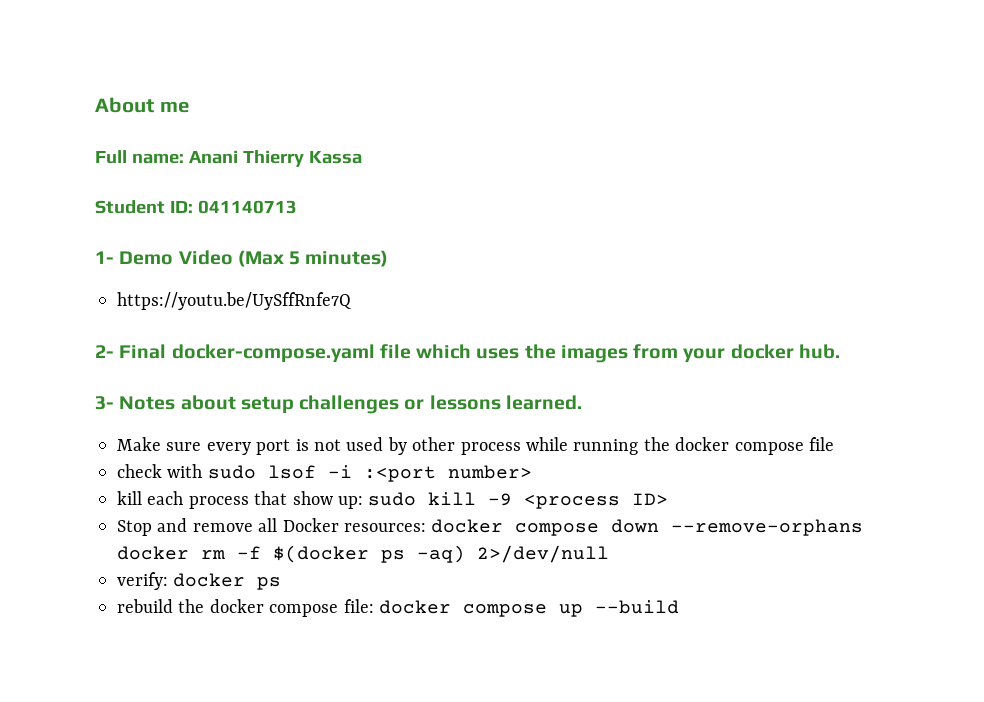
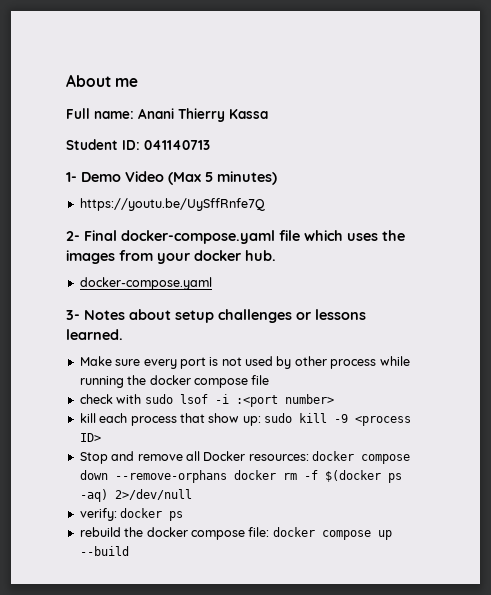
  2- Final docker-compose.yaml file which uses the images from your docker hub.
+ docker-compose.yaml

